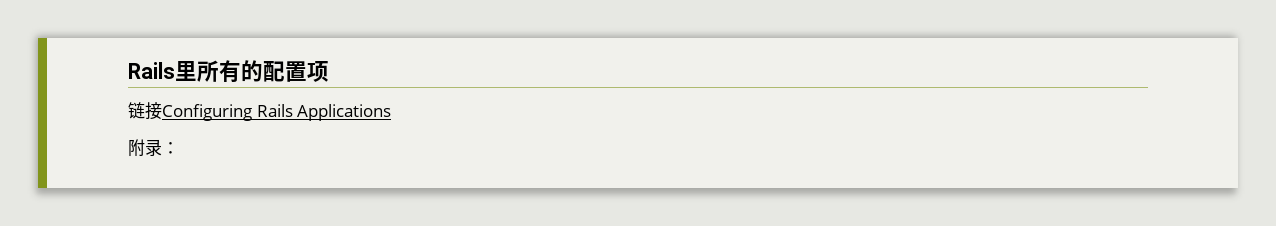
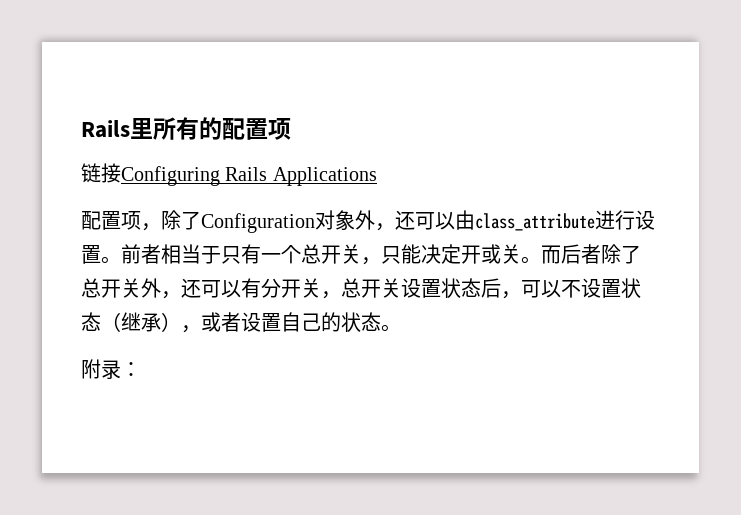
+ 配置项，除了Configuration对象外，还可以由class_attribute进行设置。前者相当于只有一个总开关，只能决定开或关。而后者除了总开关外，还可以有分开关，总开关设置状态后，可以不设置状态（继承），或者设置自己的状态。

